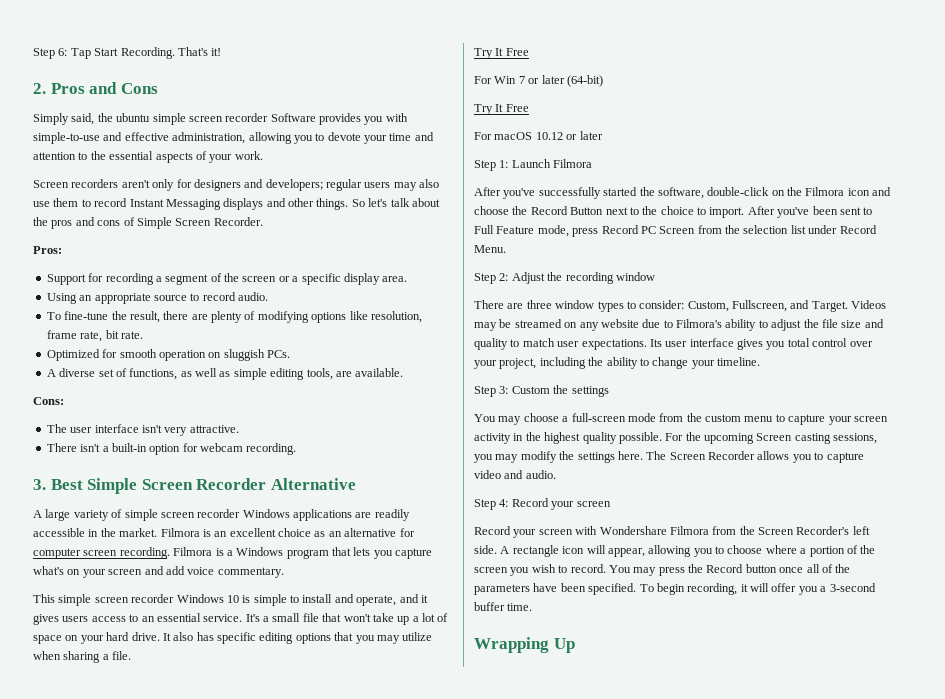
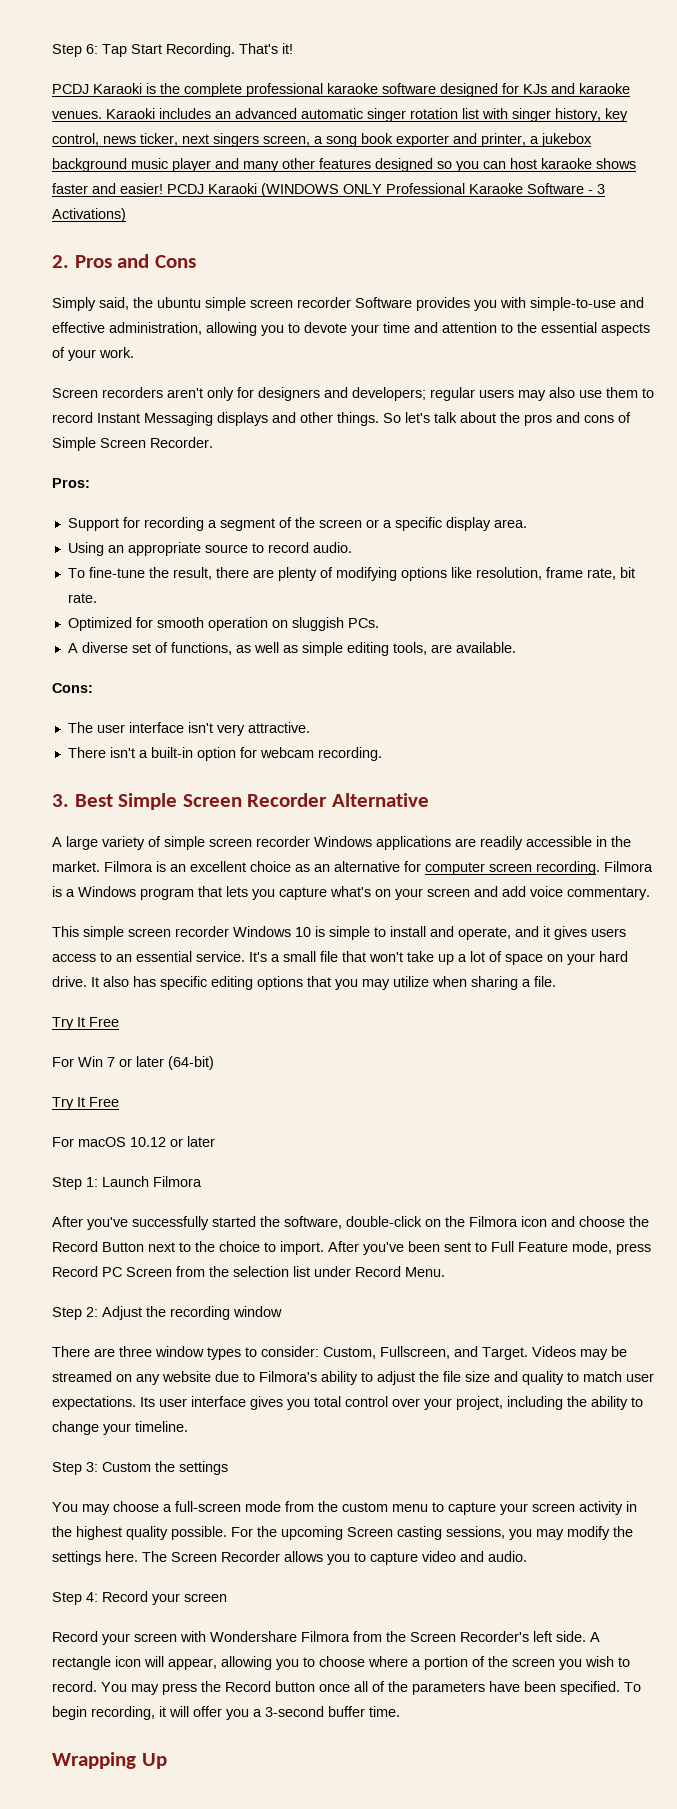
+ PCDJ Karaoki is the complete professional karaoke software designed for KJs and karaoke venues. Karaoki includes an advanced automatic singer rotation list with singer history, key control, news ticker, next singers screen, a song book exporter and printer, a jukebox background music player and many other features designed so you can host karaoke shows faster and easier! PCDJ Karaoki (WINDOWS ONLY Professional Karaoke Software - 3 Activations)

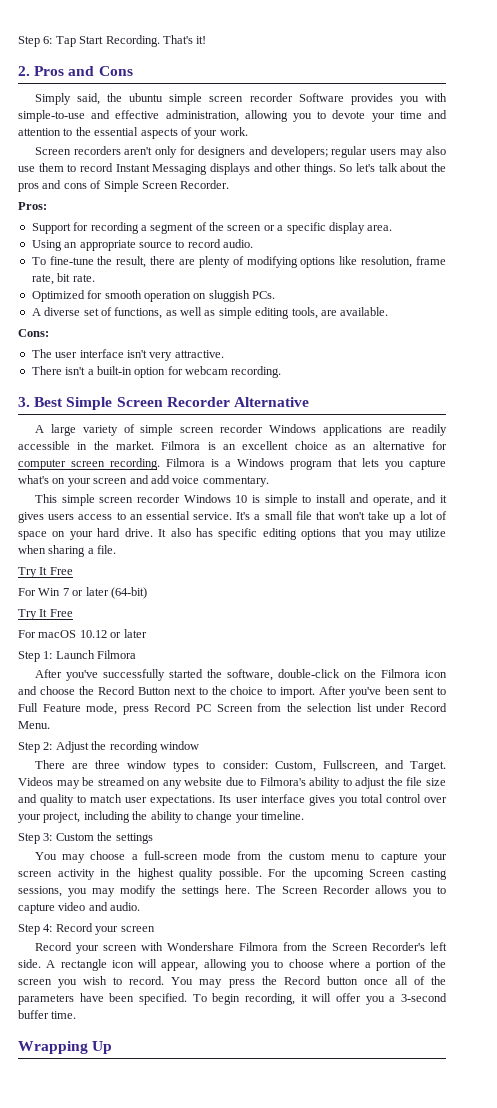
- PCDJ Karaoki is the complete professional karaoke software designed for KJs and karaoke venues. Karaoki includes an advanced automatic singer rotation list with singer history, key control, news ticker, next singers screen, a song book exporter and printer, a jukebox background music player and many other features designed so you can host karaoke shows faster and easier! PCDJ Karaoki (WINDOWS ONLY Professional Karaoke Software - 3 Activations)

